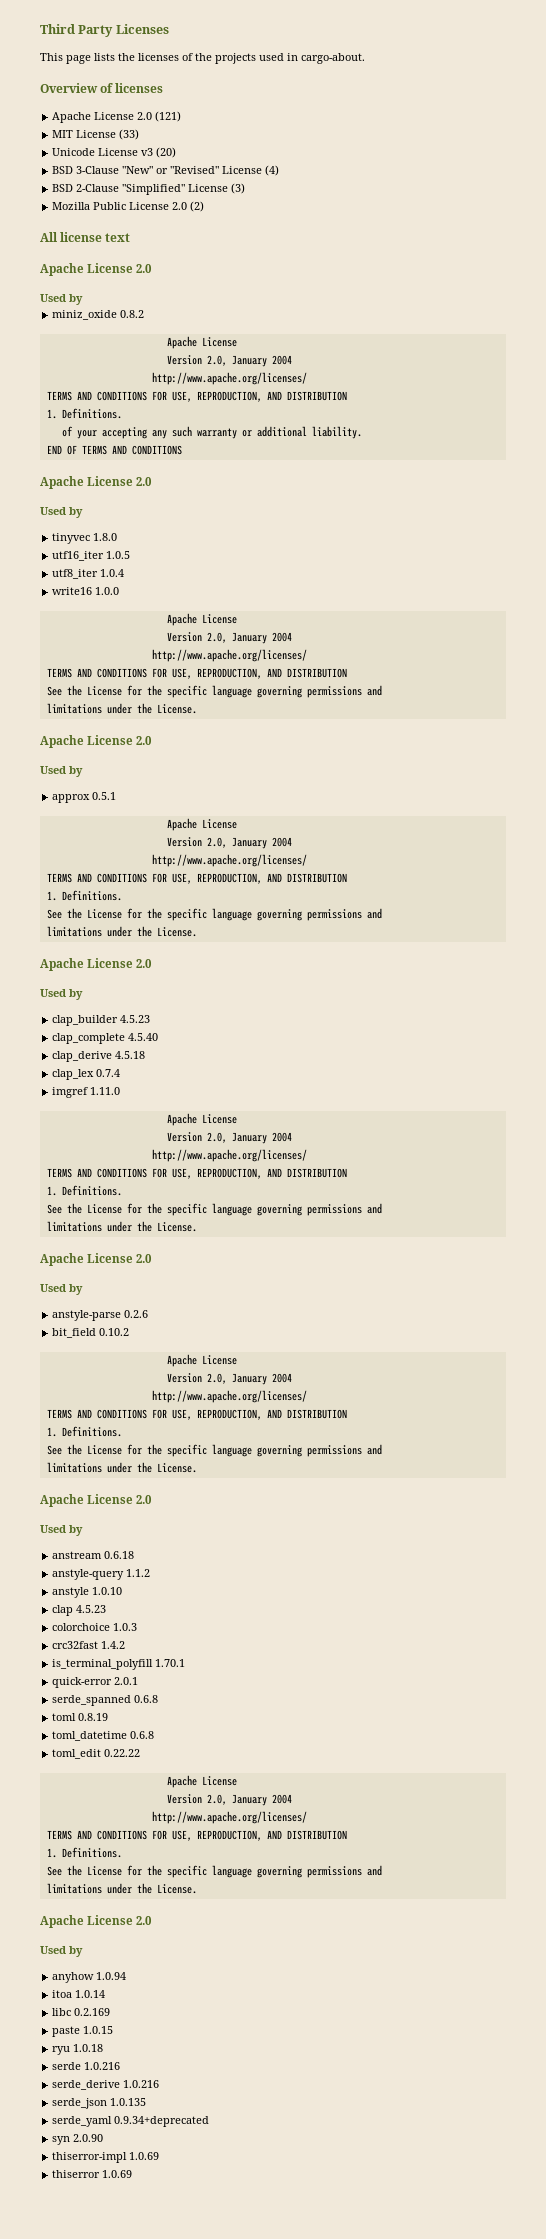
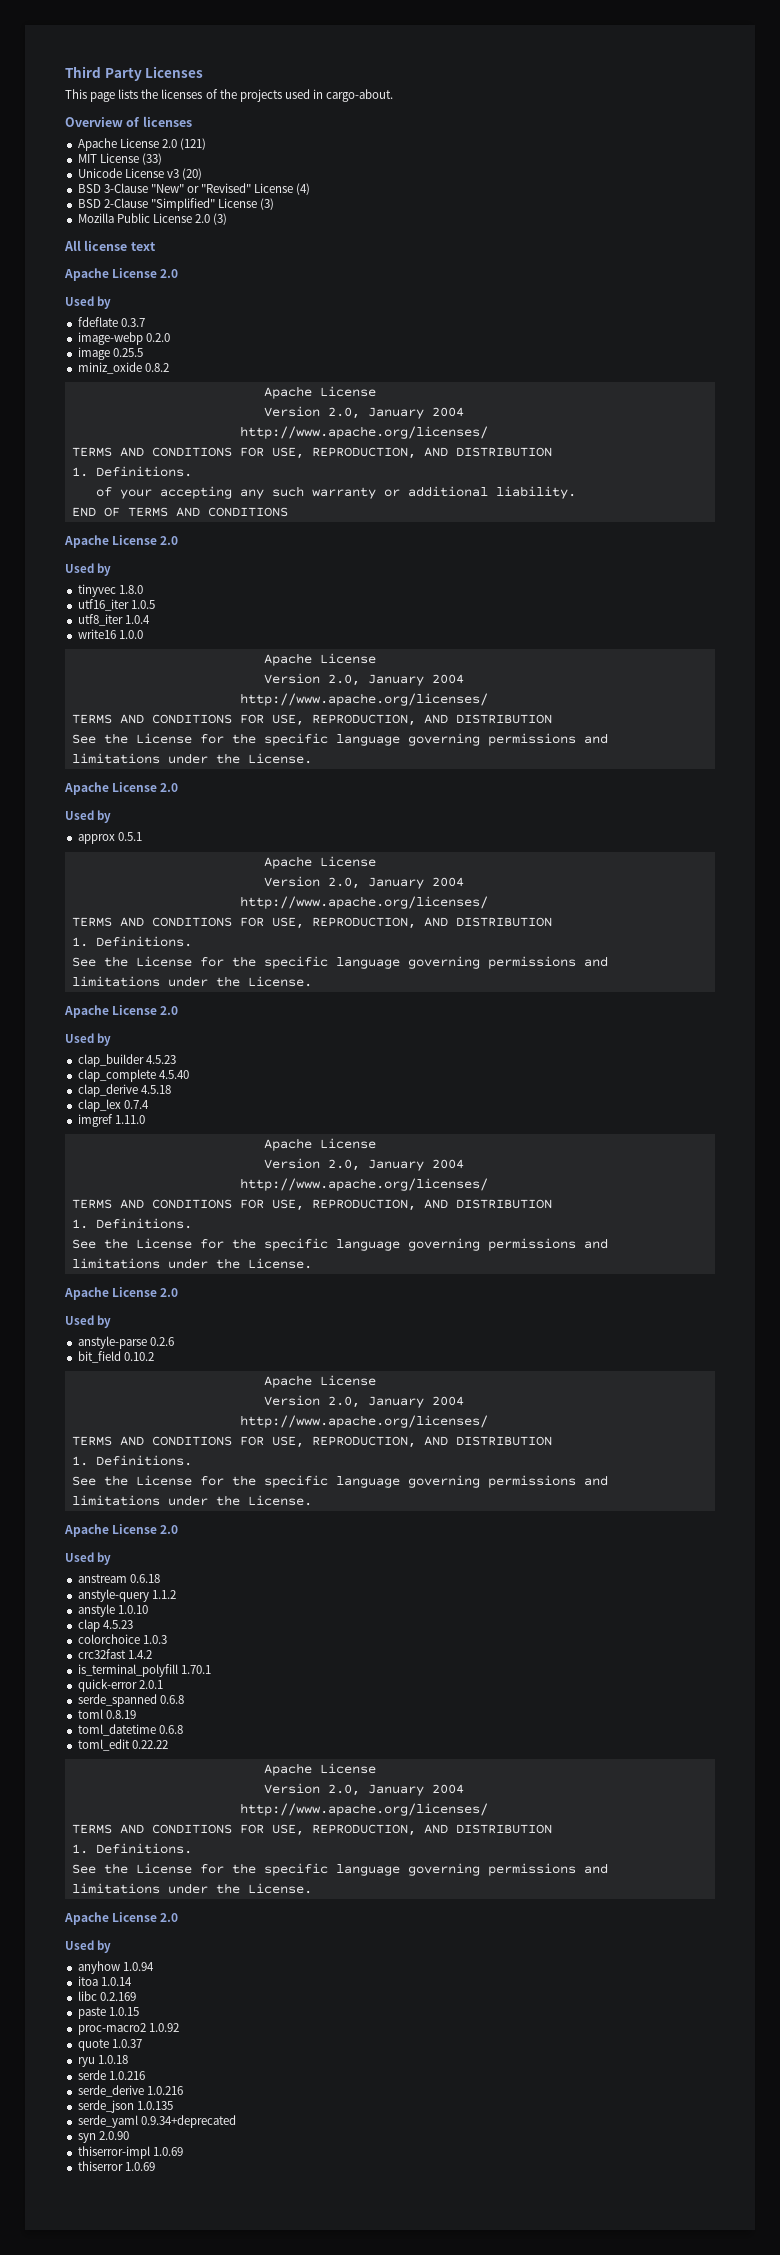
- Mozilla Public License 2.0 (2)
+ Mozilla Public License 2.0 (3)
+ fdeflate 0.3.7
+ image-webp 0.2.0
+ image 0.25.5
+ proc-macro2 1.0.92
+ quote 1.0.37

